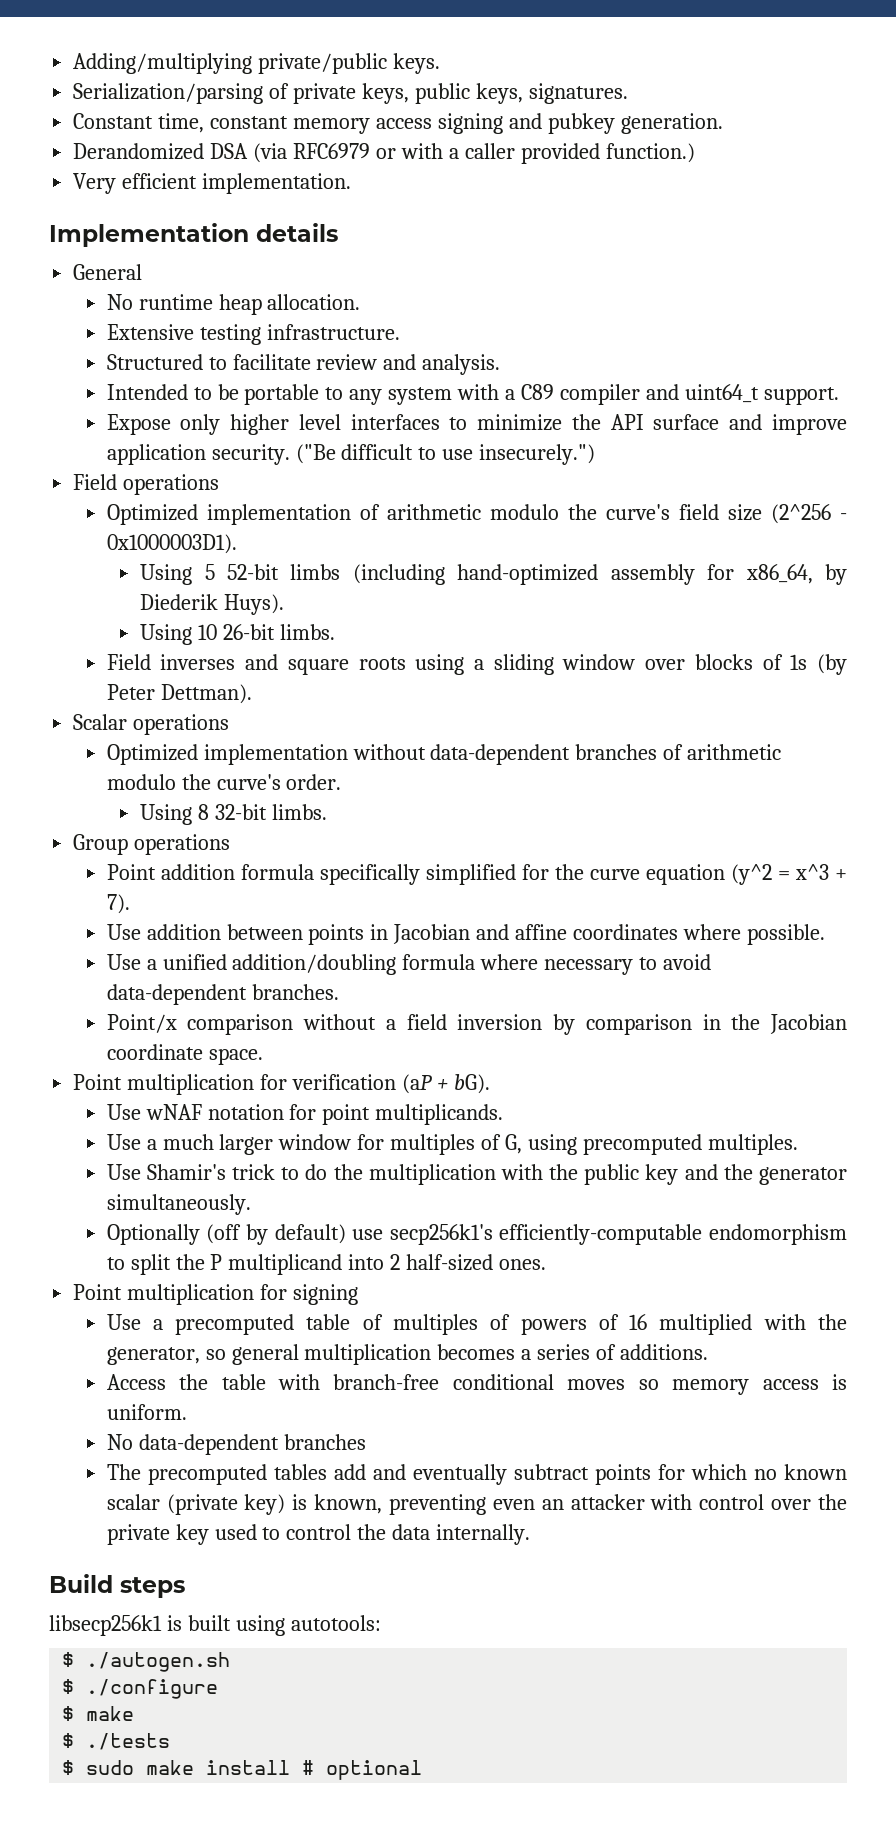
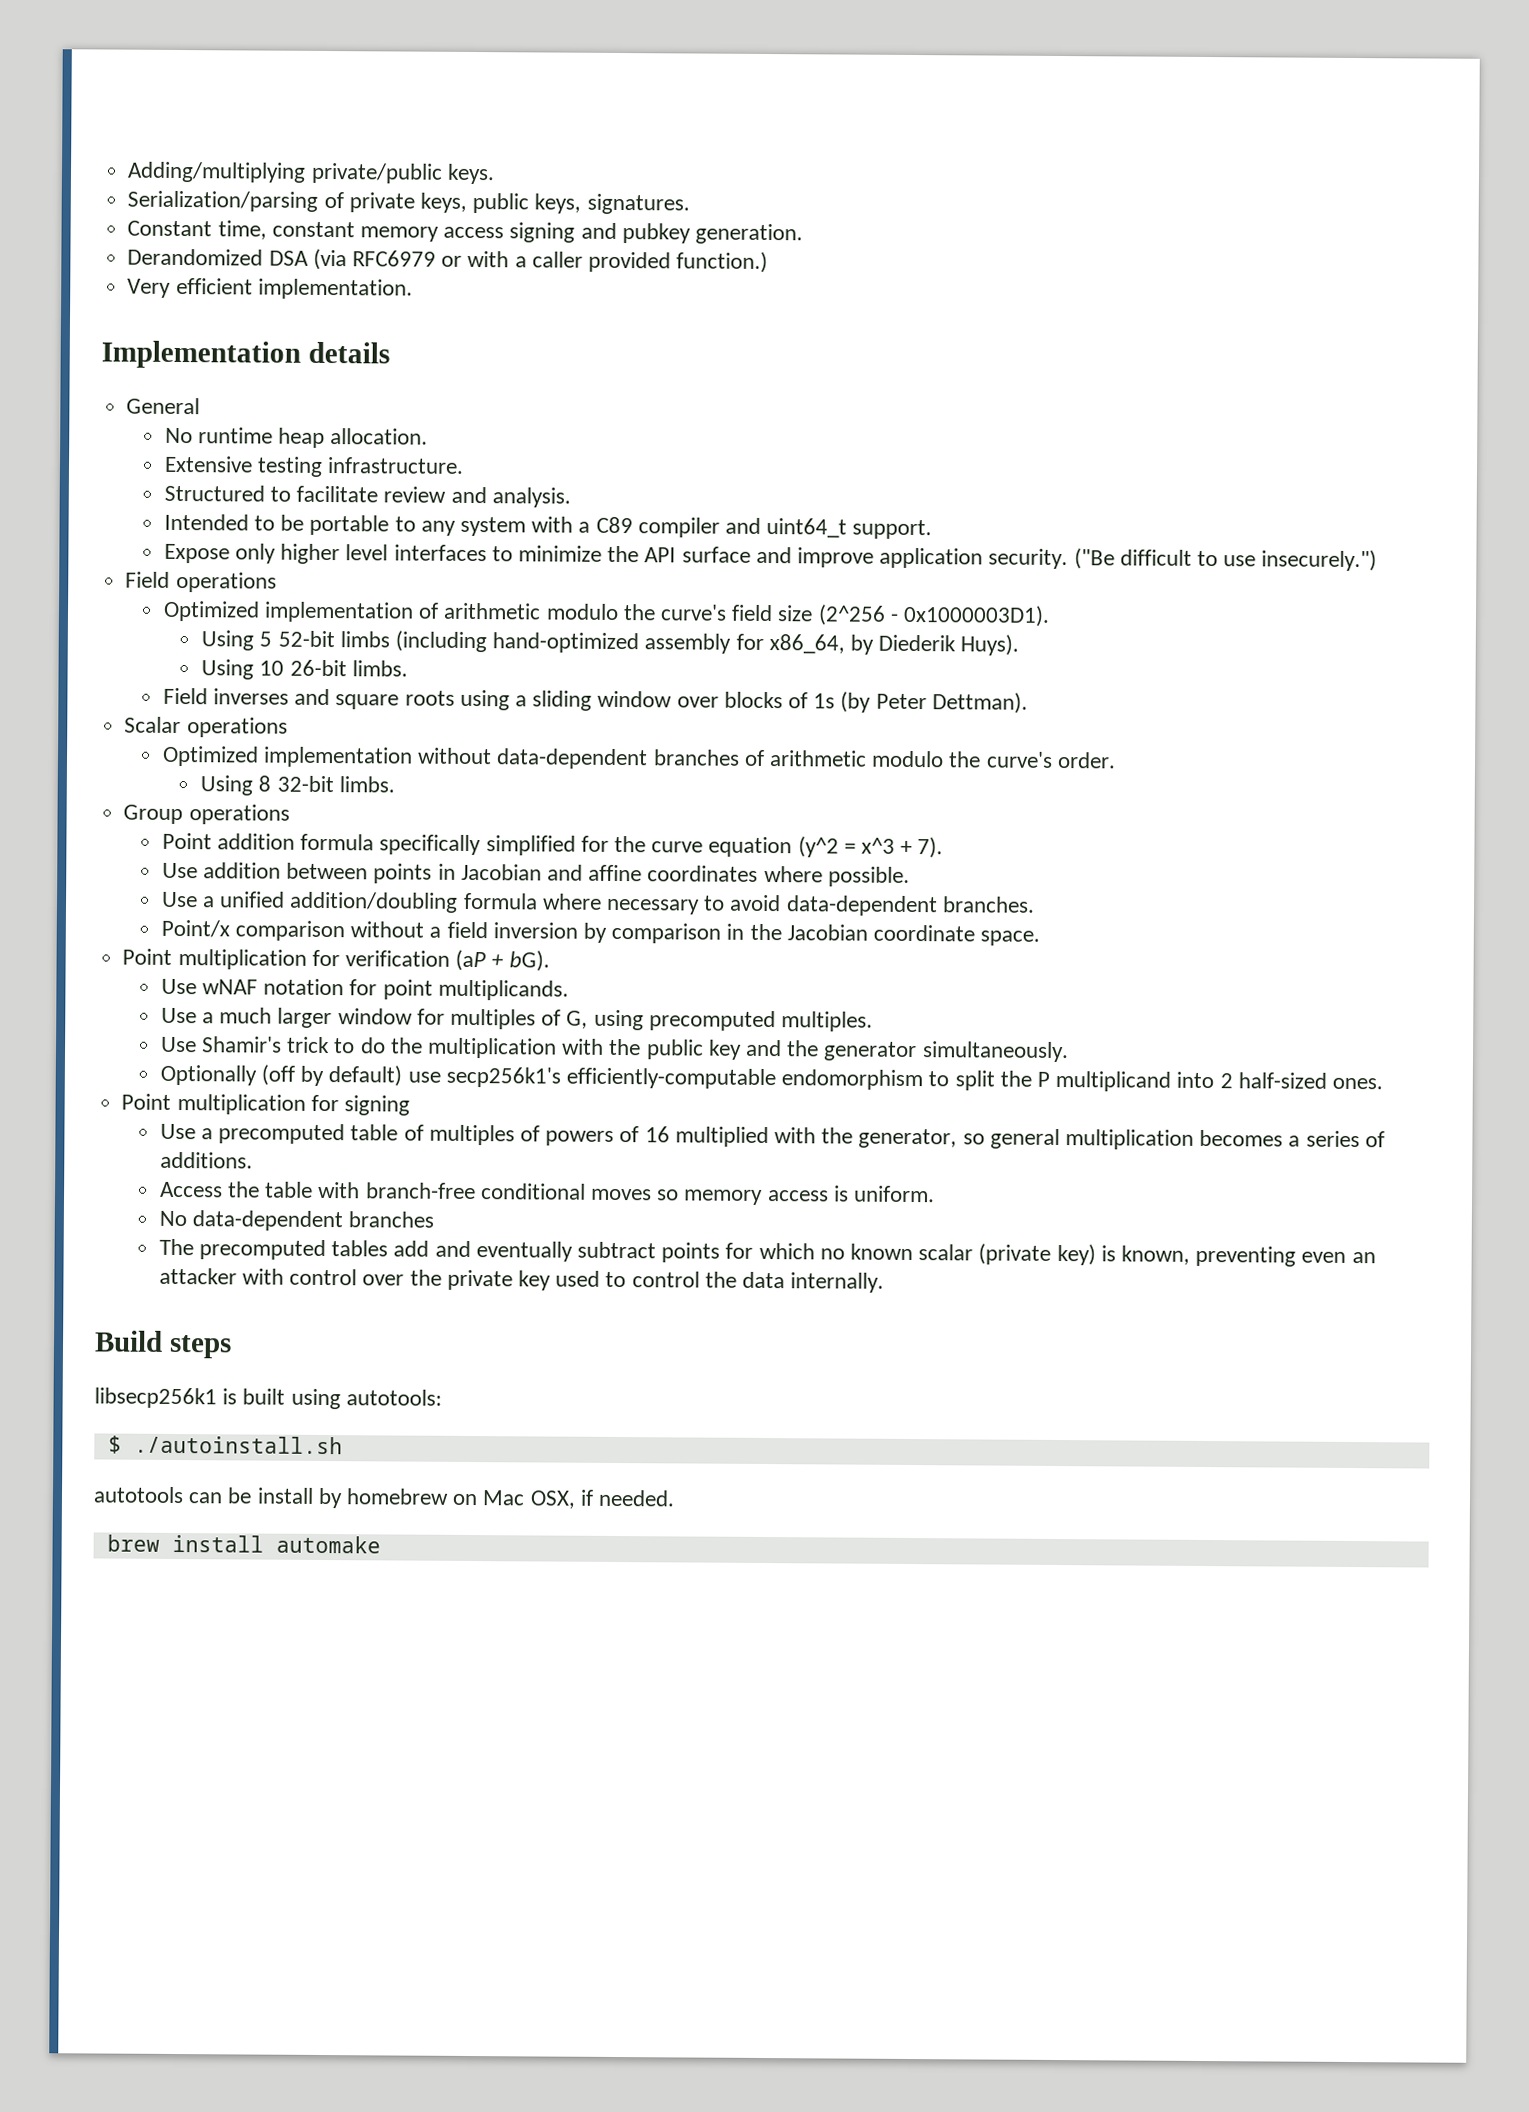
- $ ./autogen.sh
- $ ./configure
- $ make
- $ ./tests
- $ sudo make install # optional
+ $ ./autoinstall.sh
+ autotools can be install by homebrew on Mac OSX, if needed.
+ brew install automake

